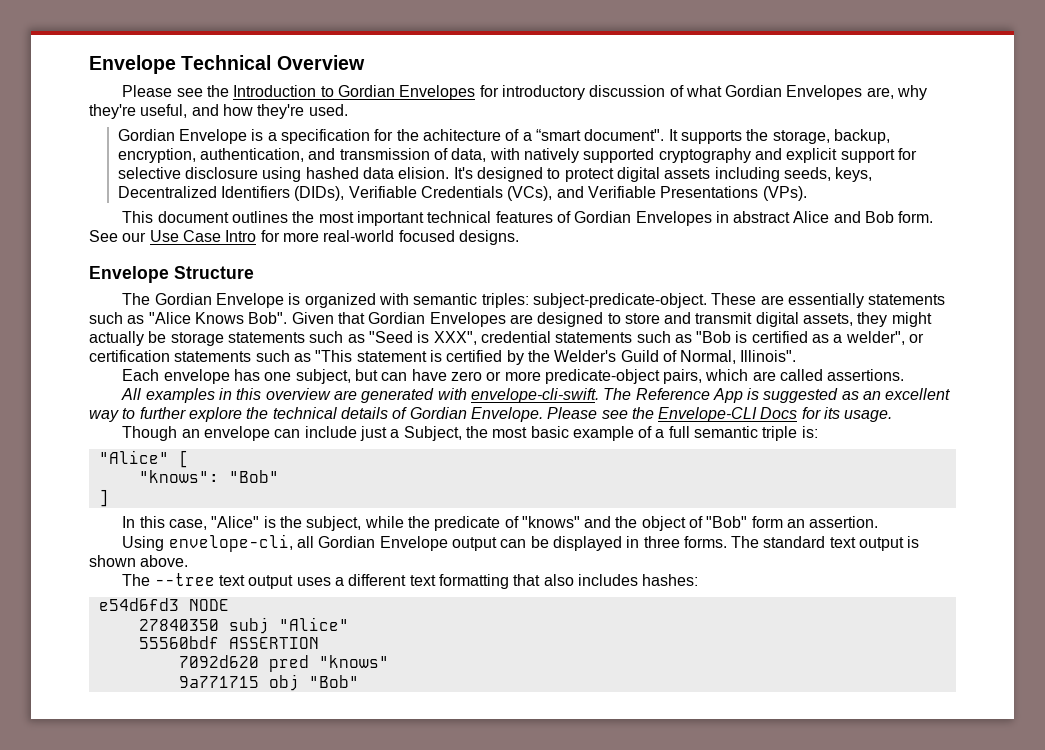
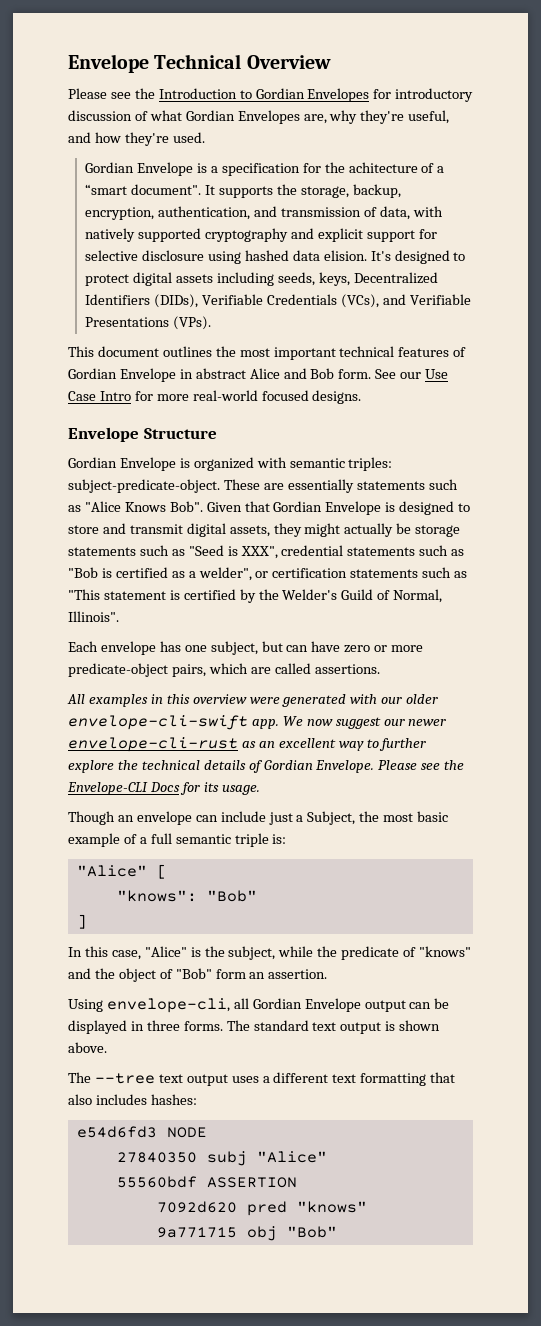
- This document outlines the most important technical features of Gordian Envelopes in abstract Alice and Bob form.
+ This document outlines the most important technical features of Gordian Envelope in abstract Alice and Bob form.
- The Gordian Envelope is organized with semantic triples: subject-predicate-object.
+ Gordian Envelope is organized with semantic triples: subject-predicate-object.
- Given that Gordian Envelopes are designed to store and transmit digital assets, they might actually be storage statements such as "Seed is XXX", credential statements such as "Bob is certified as a welder", or certification statements such as "This statement is certified by the Welder's Guild of Normal, Illinois".
+ Given that Gordian Envelope is designed to store and transmit digital assets, they might actually be storage statements such as "Seed is XXX", credential statements such as "Bob is certified as a welder", or certification statements such as "This statement is certified by the Welder's Guild of Normal, Illinois".
- All examples in this overview are generated with envelope-cli-swift. The Reference App is suggested as an excellent way to further explore the technical details of Gordian Envelope.
+ All examples in this overview were generated with our older envelope-cli-swift app. We now suggest our newer envelope-cli-rust as an excellent way to further explore the technical details of Gordian Envelope.

